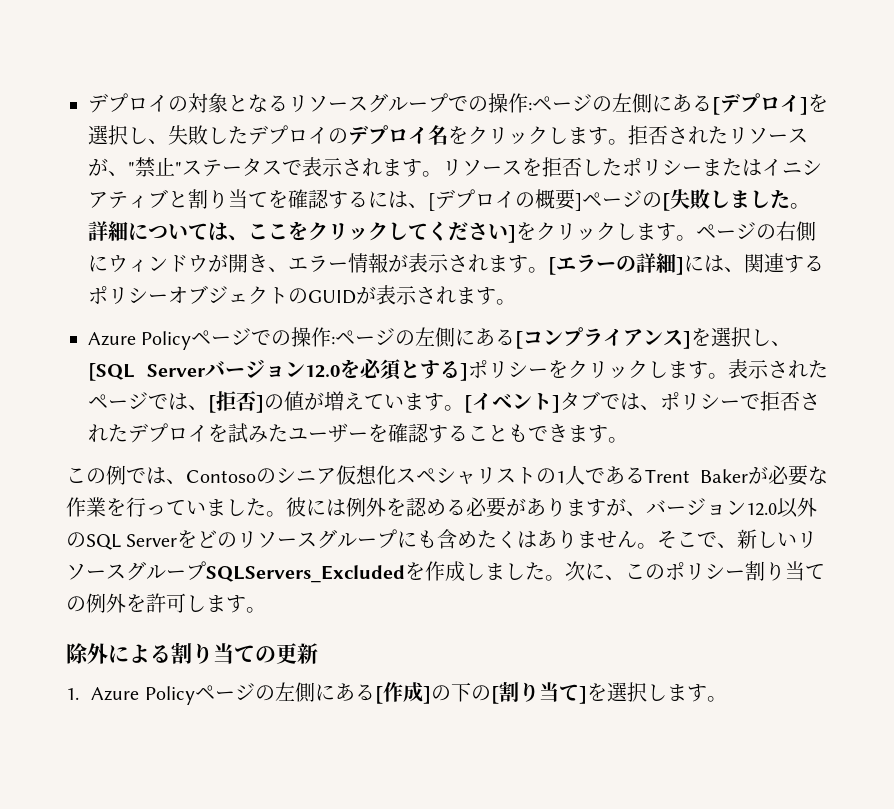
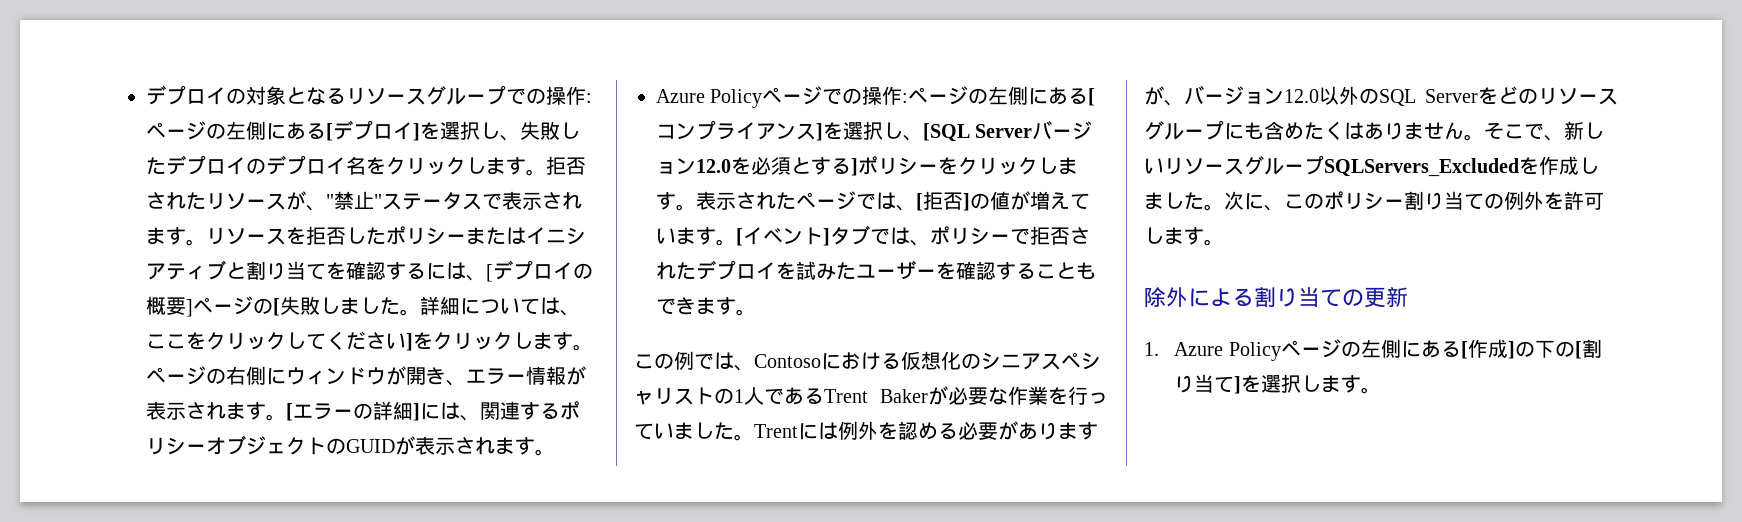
- この例では、Contosoのシニア仮想化スペシャリストの1人であるTrent Bakerが必要な作業を行っていました。
+ この例では、Contosoにおける仮想化のシニアスペシャリストの1人であるTrent Bakerが必要な作業を行っていました。
- 彼には例外を認める必要がありますが、バージョン12.0以外のSQL Serverをどのリソースグループにも含めたくはありません。
+ Trentには例外を認める必要がありますが、バージョン12.0以外のSQL Serverをどのリソースグループにも含めたくはありません。

